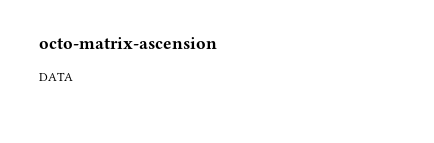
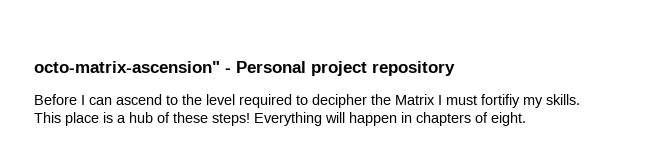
- octo-matrix-ascension
- DATA
+ octo-matrix-ascension" - Personal project repository
+ Before I can ascend to the level required to decipher the Matrix I must fortifiy my skills. This place is a hub of these steps! Everything will happen in chapters of eight.

